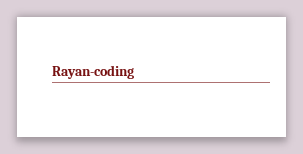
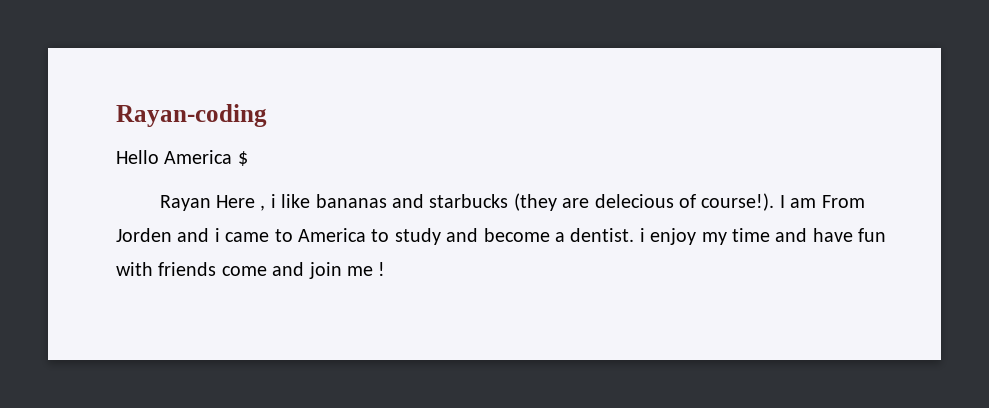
+ Hello America $
+ Rayan Here , i like bananas and starbucks (they are delecious of course!). I am From Jorden and i came to America to study and become a dentist. i enjoy my time and have fun with friends come and join me !

